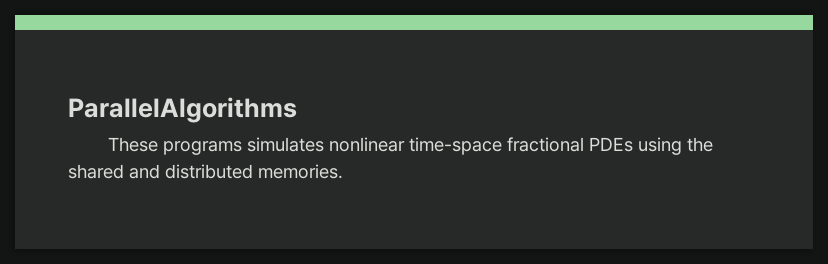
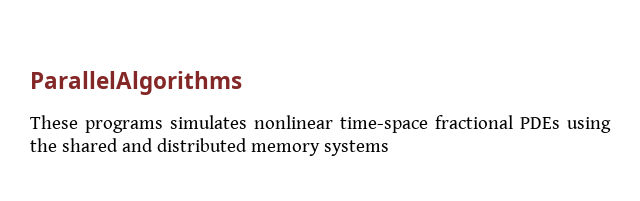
- These programs simulates nonlinear time-space fractional PDEs using the shared and distributed memories.
+ These programs simulates nonlinear time-space fractional PDEs using the shared and distributed memory systems

